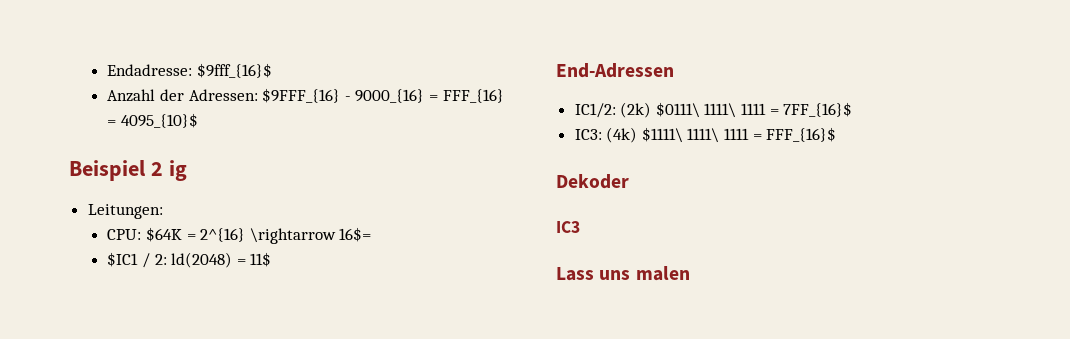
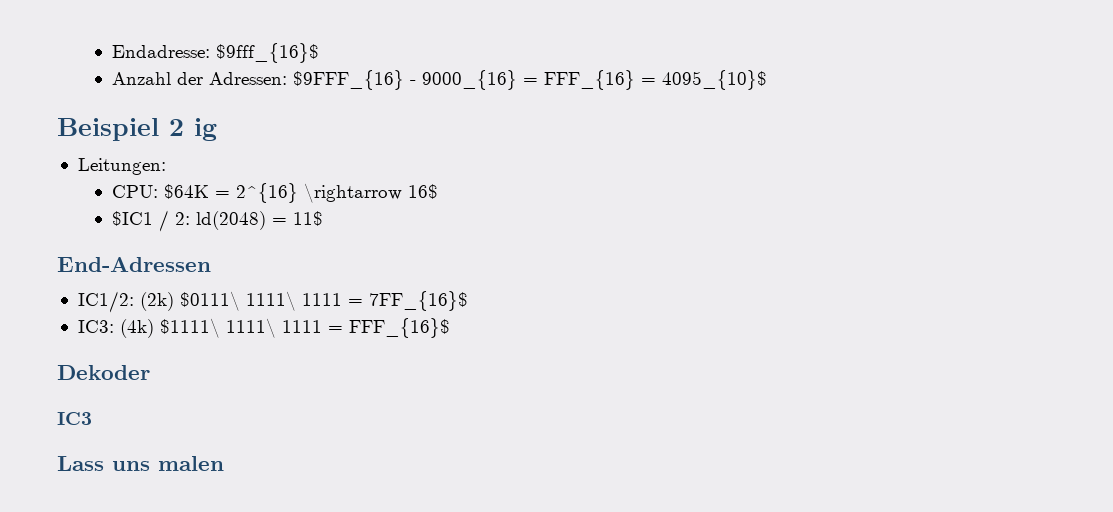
- CPU: $64K = 2^{16} \rightarrow 16$=
+ CPU: $64K = 2^{16} \rightarrow 16$

